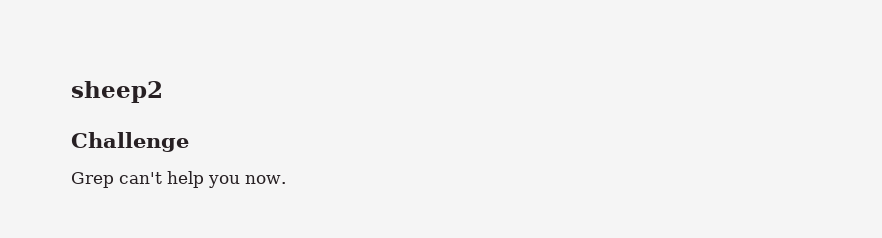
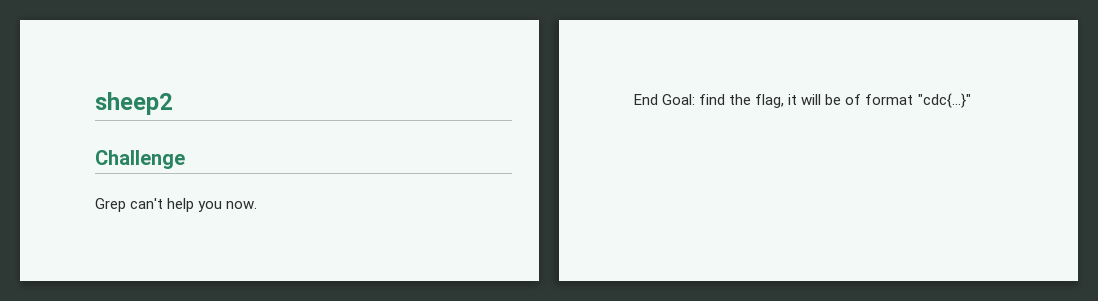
+ End Goal: find the flag, it will be of format "cdc{...}"

